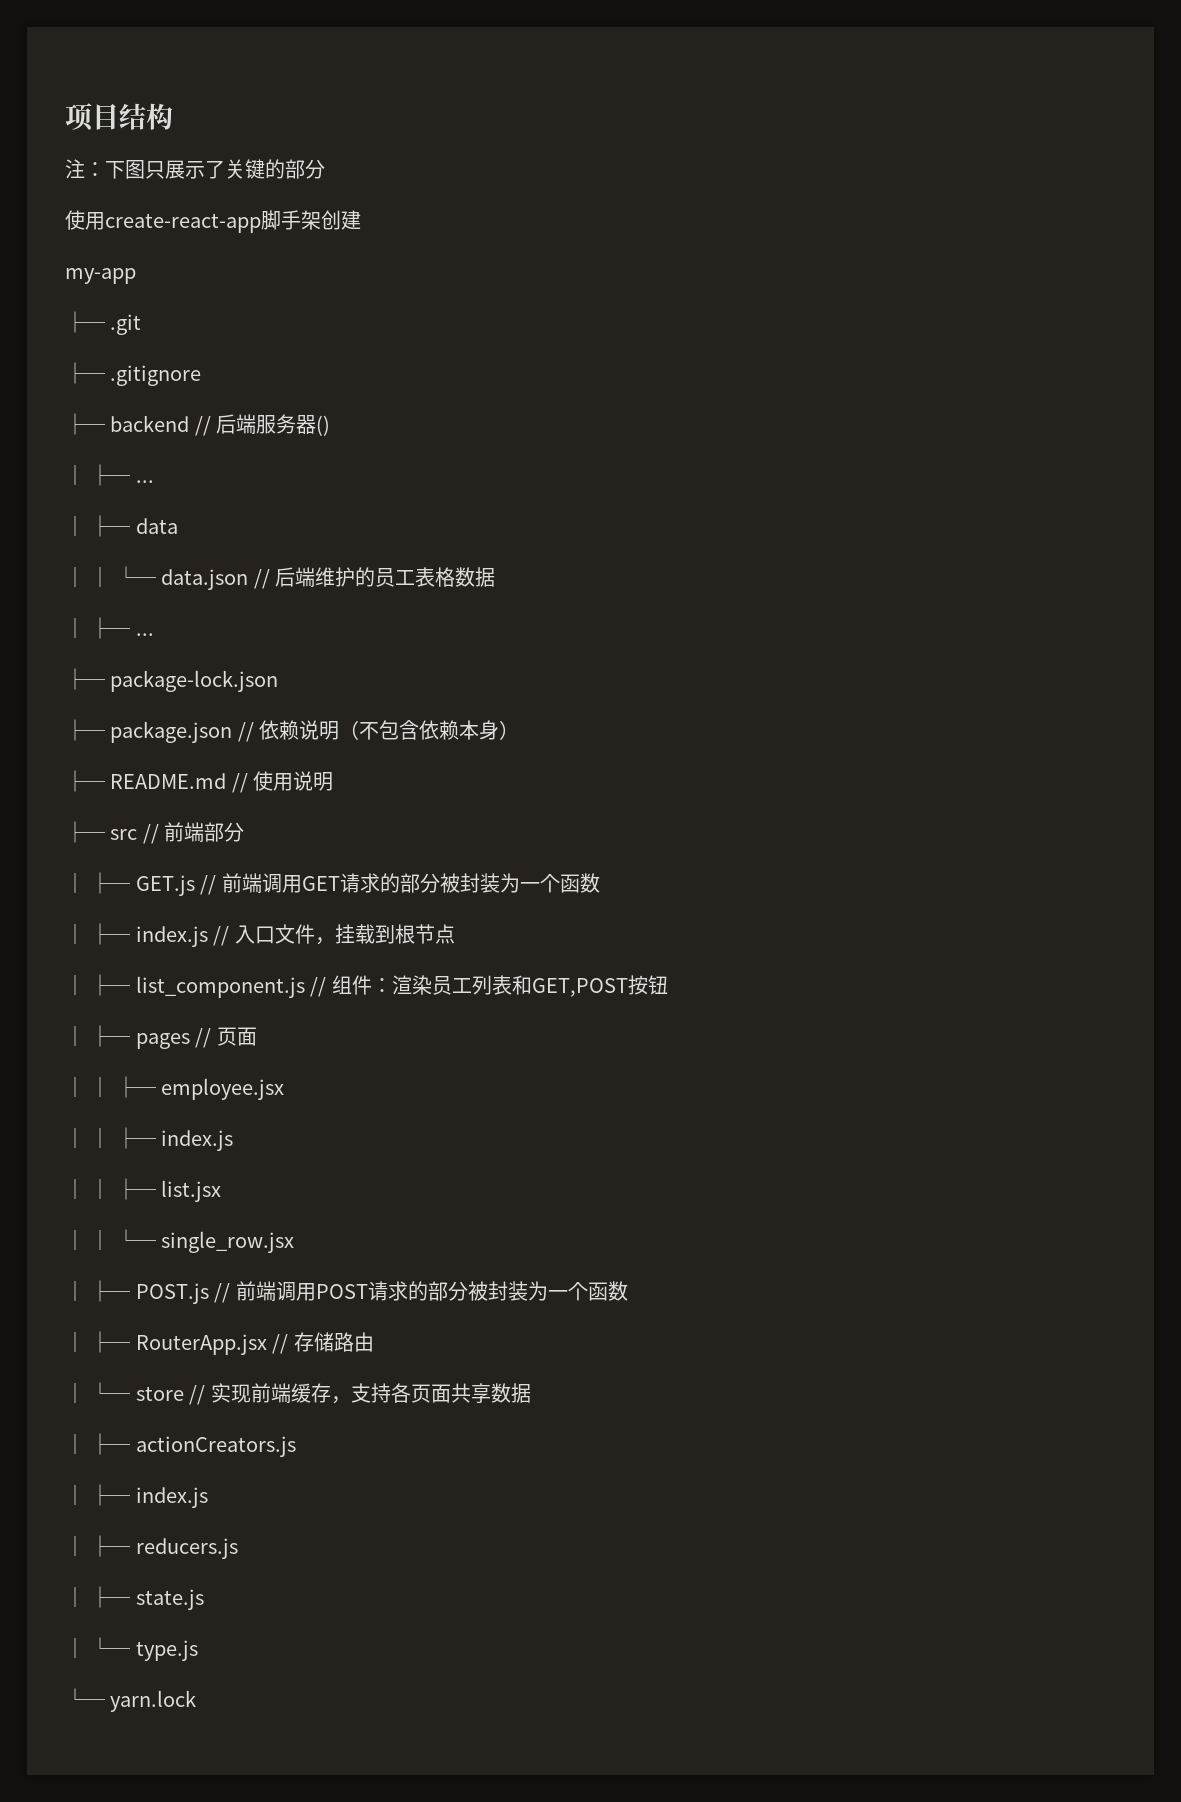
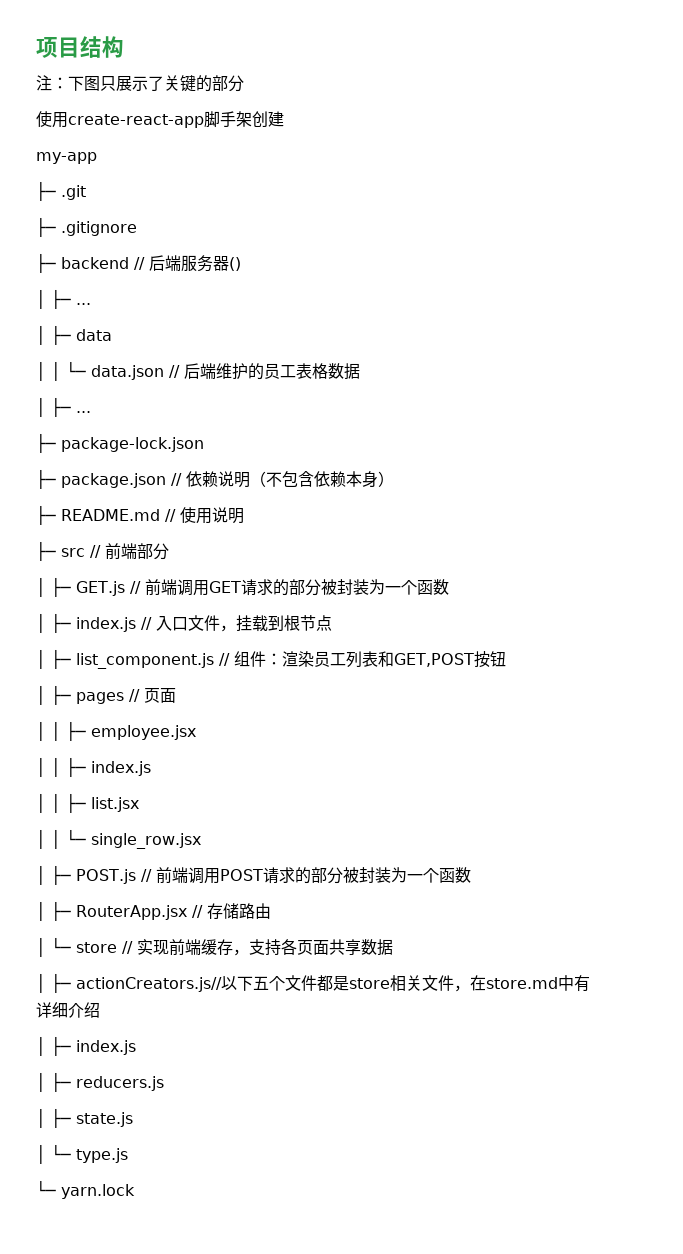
- │ ├─ actionCreators.js
+ │ ├─ actionCreators.js//以下五个文件都是store相关文件，在store.md中有详细介绍

